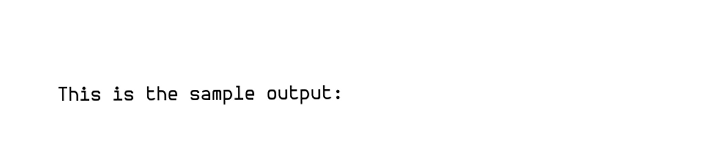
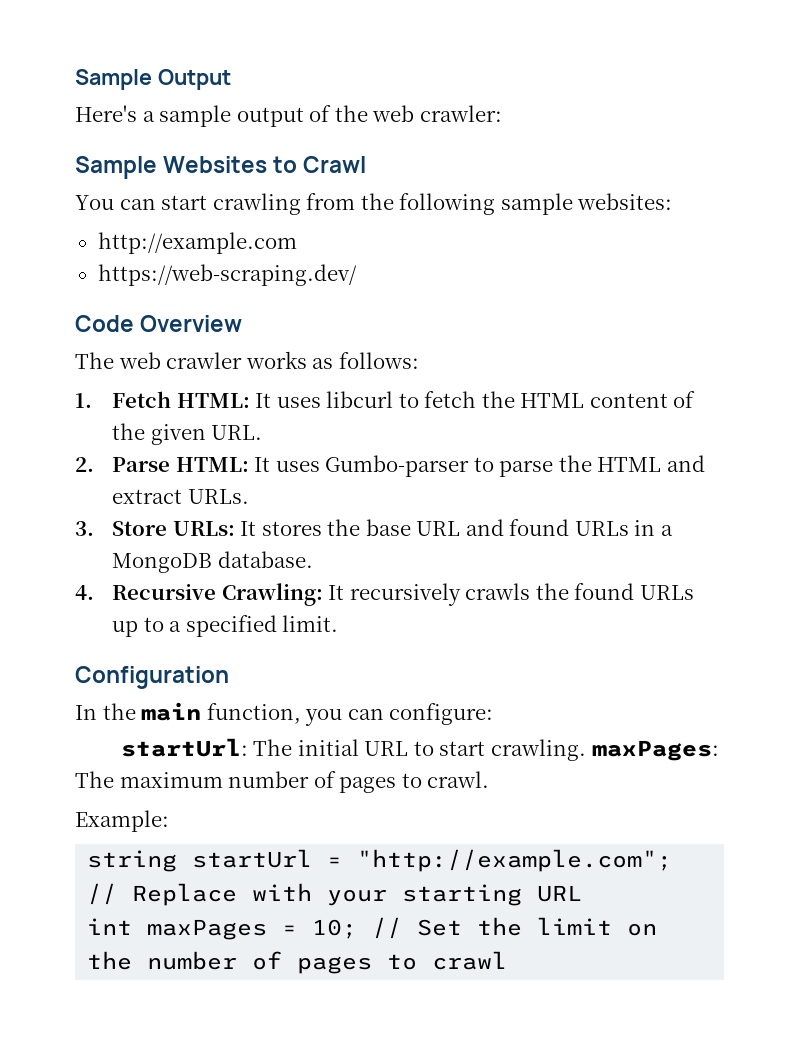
- This is the sample output:
+ Sample Output
+ Here's a sample output of the web crawler:
+ Sample Websites to Crawl
+ You can start crawling from the following sample websites:
+ http://example.com
+ https://web-scraping.dev/
+ Code Overview
+ The web crawler works as follows:
+ 1. Fetch HTML: It uses libcurl to fetch the HTML content of the given URL.
+ 2. Parse HTML: It uses Gumbo-parser to parse the HTML and extract URLs.
+ 3. Store URLs: It stores the base URL and found URLs in a MongoDB database.
+ 4. Recursive Crawling: It recursively crawls the found URLs up to a specified limit.
+ Configuration
+ In the main function, you can configure:
+ startUrl: The initial URL to start crawling. maxPages: The maximum number of pages to crawl.
+ Example:
+ string startUrl = "http://example.com"; // Replace with your starting URL
+ int maxPages = 10; // Set the limit on the number of pages to crawl

